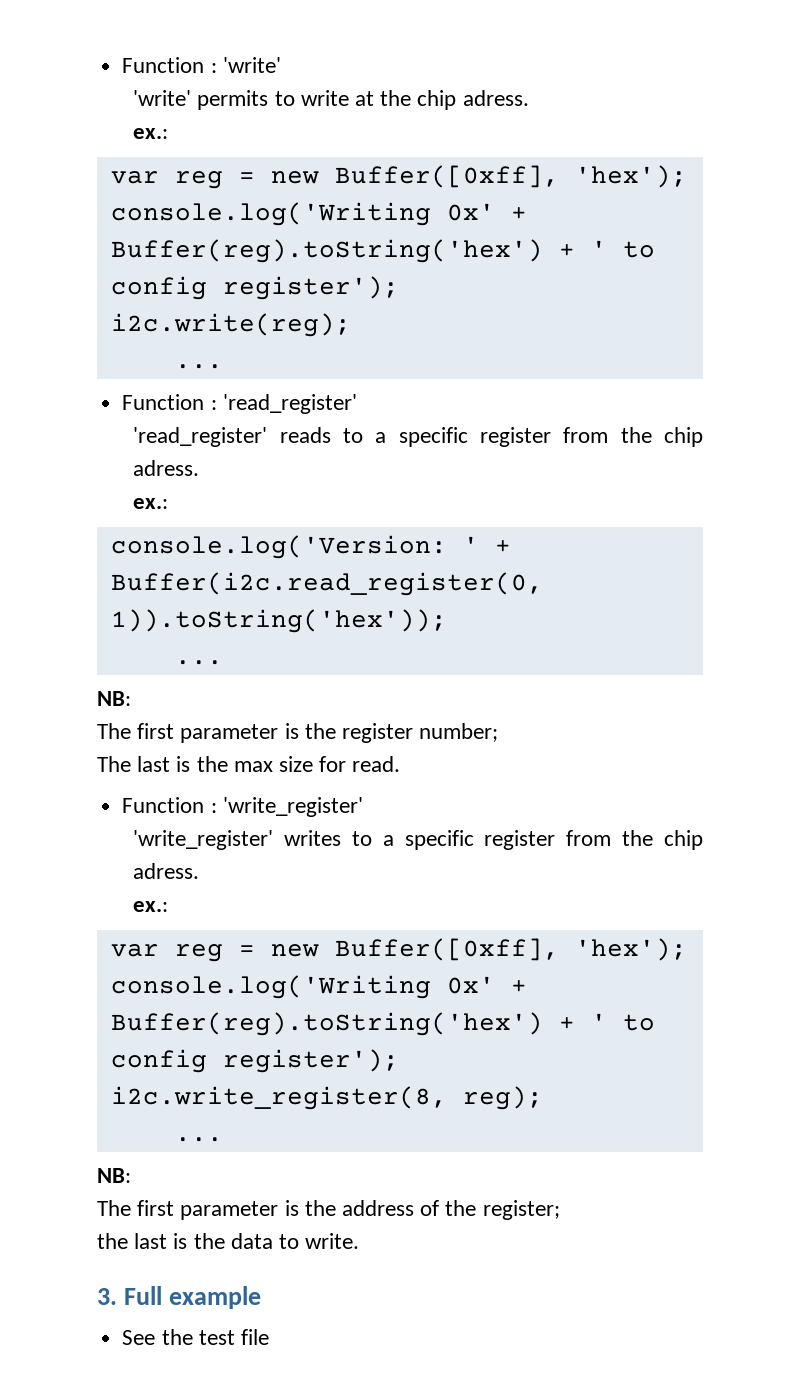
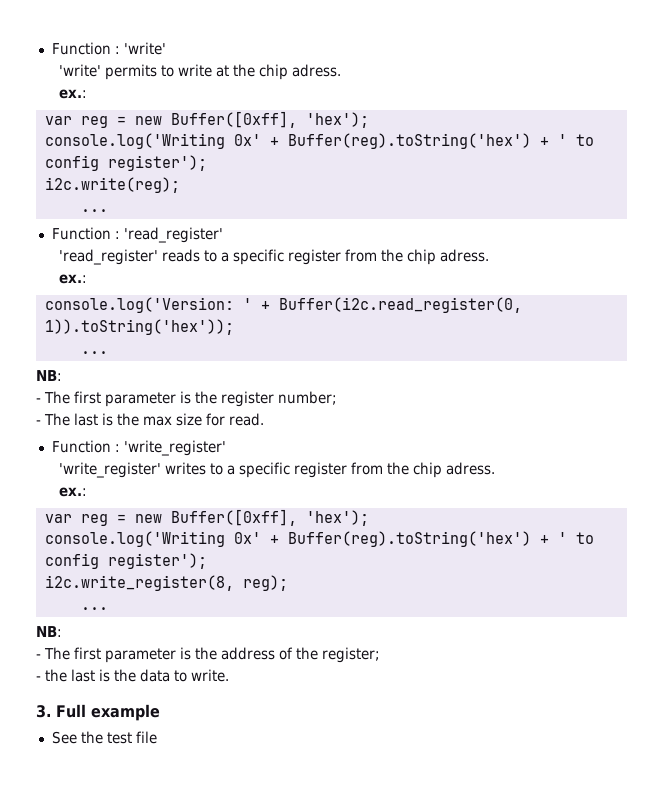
- The first parameter is the register number;
+ - The first parameter is the register number;
- The last is the max size for read.
+ - The last is the max size for read.
- The first parameter is the address of the register;
+ - The first parameter is the address of the register;
- the last is the data to write.
+ - the last is the data to write.

